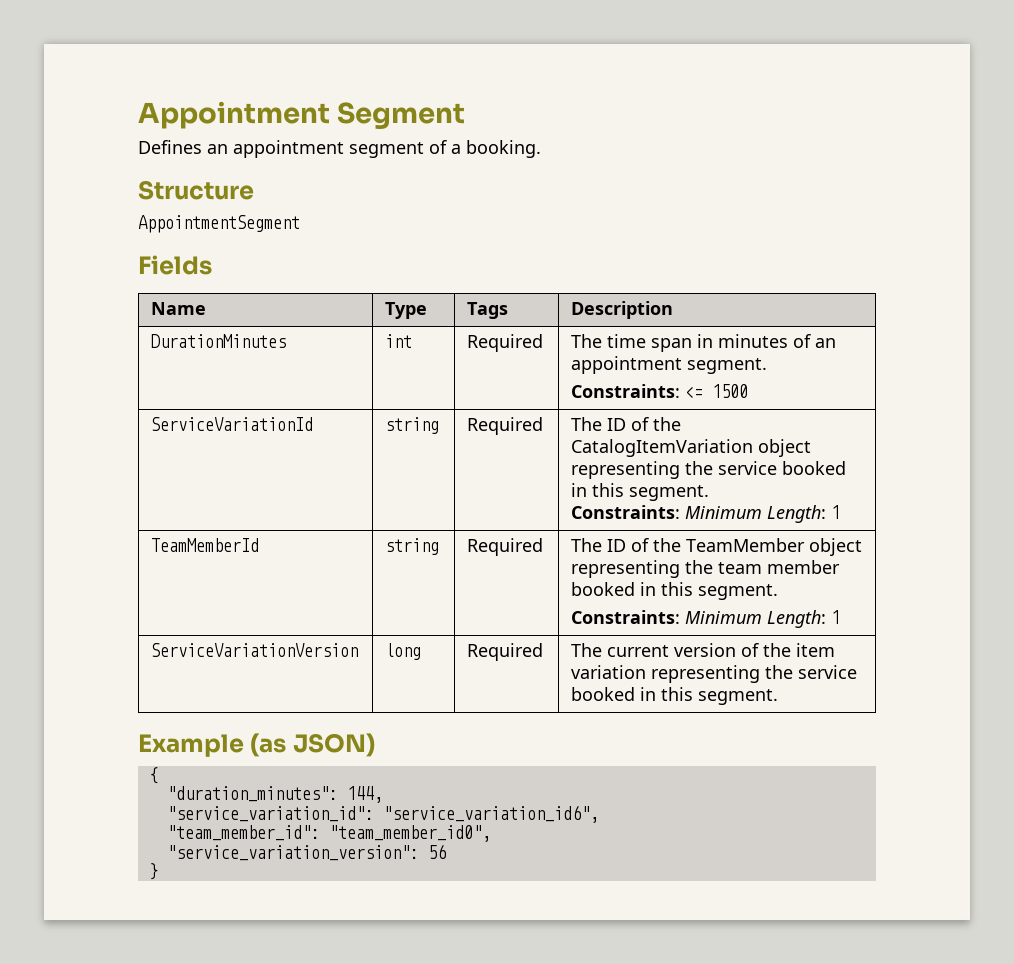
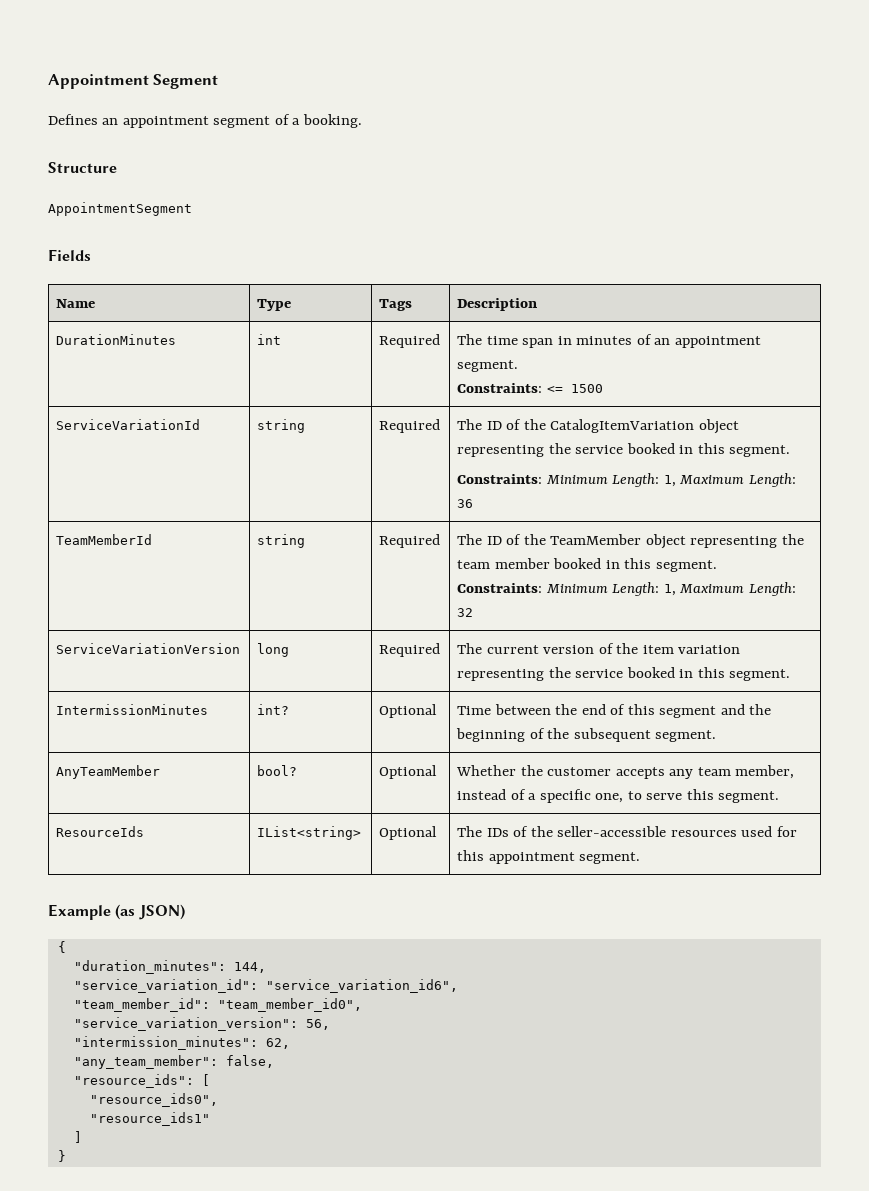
  ServiceVariationId | string | Required | The ID of the CatalogItemVariation object representing the service booked in this segment.
- Constraints: Minimum Length: 1
+ Constraints: Minimum Length: 1, Maximum Length: 36
  TeamMemberId | string | Required | The ID of the TeamMember object representing the team member booked in this segment.
- Constraints: Minimum Length: 1
+ Constraints: Minimum Length: 1, Maximum Length: 32
+ IntermissionMinutes | int? | Optional | Time between the end of this segment and the beginning of the subsequent segment.
+ AnyTeamMember | bool? | Optional | Whether the customer accepts any team member, instead of a specific one, to serve this segment.
+ ResourceIds | IList<string> | Optional | The IDs of the seller-accessible resources used for this appointment segment.
- "service_variation_version": 56
+ "service_variation_version": 56,
+ "intermission_minutes": 62,
+ "any_team_member": false,
+ "resource_ids": [
+ "resource_ids0",
+ "resource_ids1"
+ ]

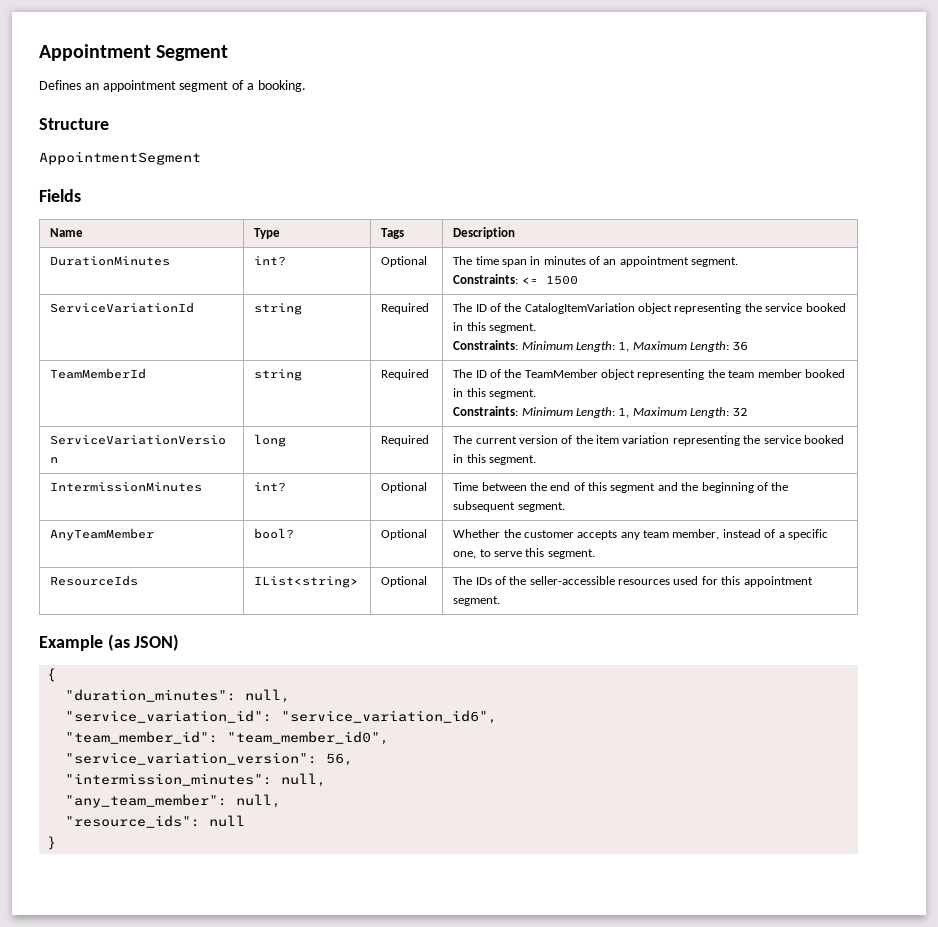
- DurationMinutes | int | Required | The time span in minutes of an appointment segment.
+ DurationMinutes | int? | Optional | The time span in minutes of an appointment segment.
- "duration_minutes": 144,
+ "duration_minutes": null,
- "intermission_minutes": 62,
+ "intermission_minutes": null,
- "any_team_member": false,
+ "any_team_member": null,
- "resource_ids": [
- "resource_ids0",
- "resource_ids1"
- ]
+ "resource_ids": null

